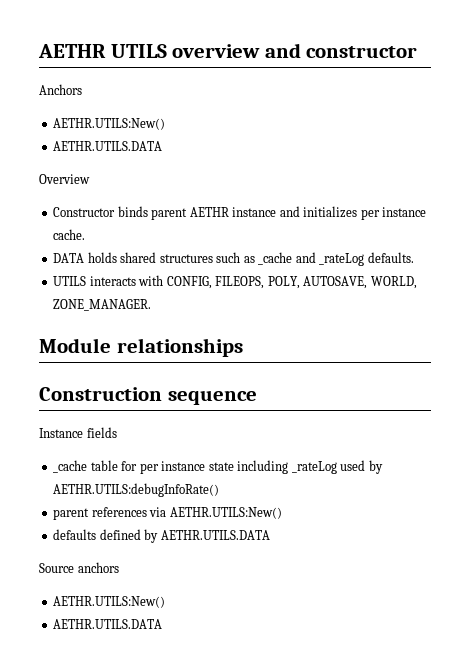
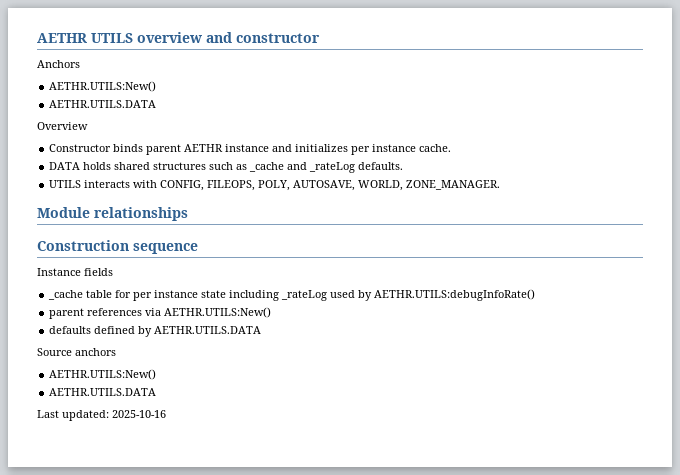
+ Last updated: 2025-10-16

